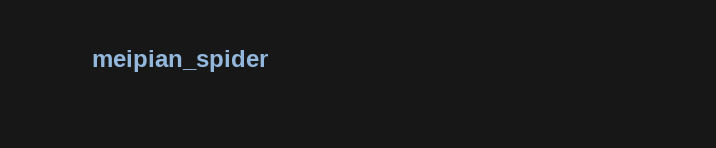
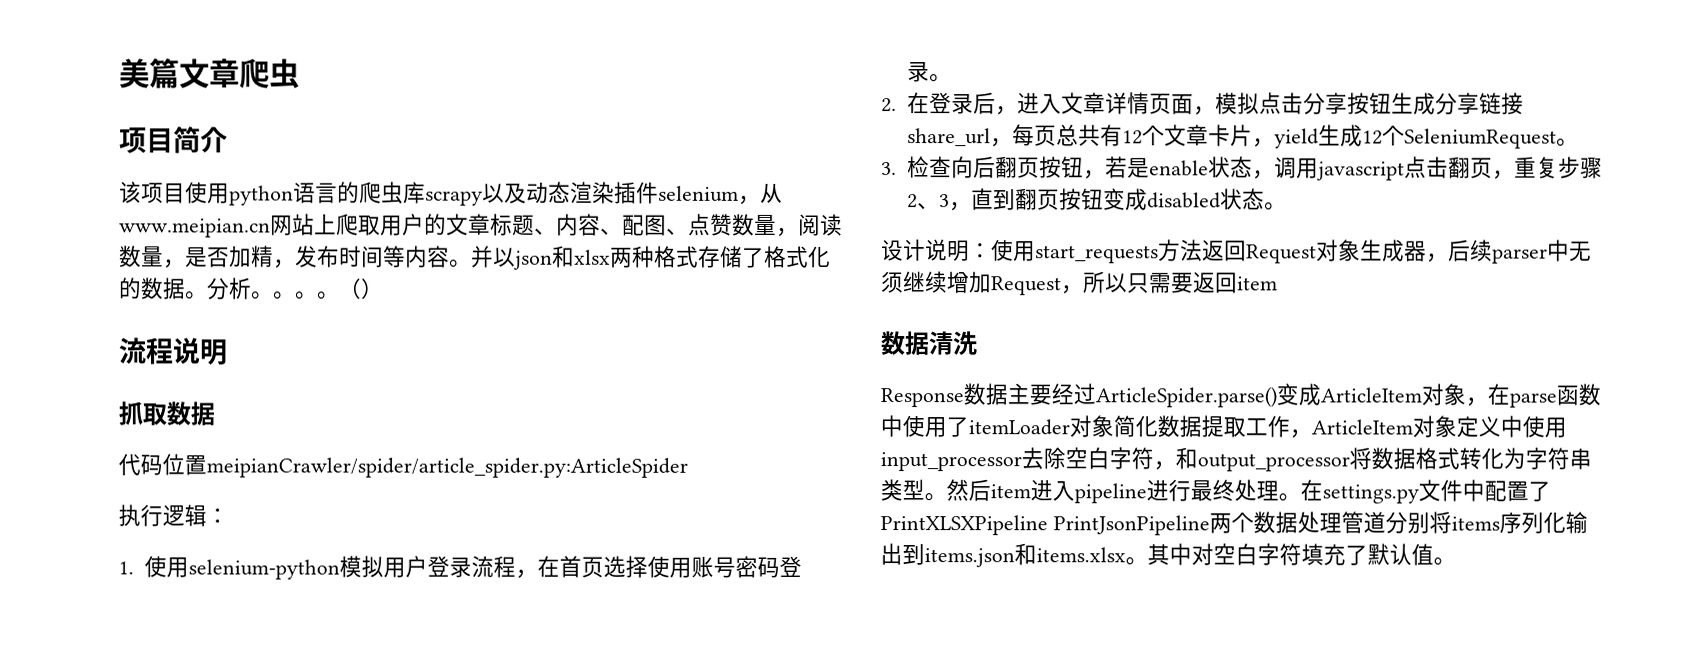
- meipian_spider
+ 美篇文章爬虫
+ 项目简介
+ 该项目使用python语言的爬虫库scrapy以及动态渲染插件selenium，从www.meipian.cn网站上爬取用户的文章标题、内容、配图、点赞数量，阅读数量，是否加精，发布时间等内容。并以json和xlsx两种格式存储了格式化的数据。分析。。。。（）
+ 流程说明
+ 抓取数据
+ 代码位置meipianCrawler/spider/article_spider.py:ArticleSpider
+ 执行逻辑：
+ 1.使用selenium-python模拟用户登录流程，在首页选择使用账号密码登录。
+ 2.在登录后，进入文章详情页面，模拟点击分享按钮生成分享链接share_url，每页总共有12个文章卡片，yield生成12个SeleniumRequest。
+ 3.检查向后翻页按钮，若是enable状态，调用javascript点击翻页，重复步骤2、3，直到翻页按钮变成disabled状态。
+ 设计说明：使用start_requests方法返回Request对象生成器，后续parser中无须继续增加Request，所以只需要返回item
+ 数据清洗
+ Response数据主要经过ArticleSpider.parse()变成ArticleItem对象，在parse函数中使用了itemLoader对象简化数据提取工作，ArticleItem对象定义中使用input_processor去除空白字符，和output_processor将数据格式转化为字符串类型。然后item进入pipeline进行最终处理。在settings.py文件中配置了PrintXLSXPipeline PrintJsonPipeline两个数据处理管道分别将items序列化输出到items.json和items.xlsx。其中对空白字符填充了默认值。

